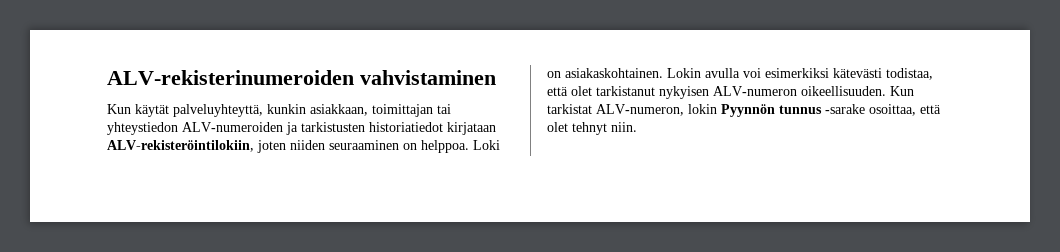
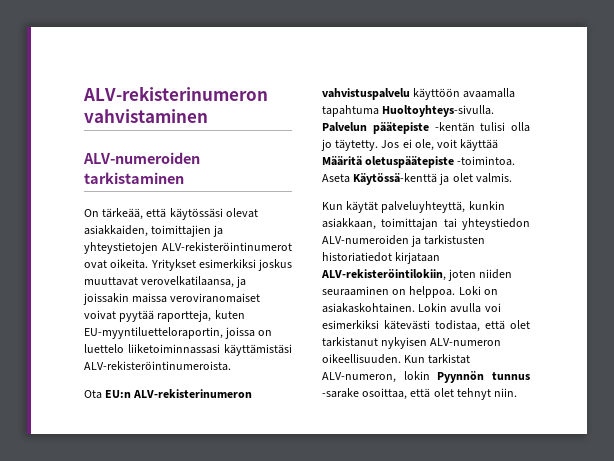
- ALV-rekisterinumeroiden vahvistaminen
+ ALV-rekisterinumeron vahvistaminen
+ ALV-numeroiden tarkistaminen
+ On tärkeää, että käytössäsi olevat asiakkaiden, toimittajien ja yhteystietojen ALV-rekisteröintinumerot ovat oikeita. Yritykset esimerkiksi joskus muuttavat verovelkatilaansa, ja joissakin maissa veroviranomaiset voivat pyytää raportteja, kuten EU-myyntiluetteloraportin, joissa on luettelo liiketoiminnassasi käyttämistäsi ALV-rekisteröintinumeroista.
+ Ota EU:n ALV-rekisterinumeron vahvistuspalvelu käyttöön avaamalla tapahtuma Huoltoyhteys-sivulla. Palvelun päätepiste -kentän tulisi olla jo täytetty. Jos ei ole, voit käyttää Määritä oletuspäätepiste -toimintoa. Aseta Käytössä-kenttä ja olet valmis.

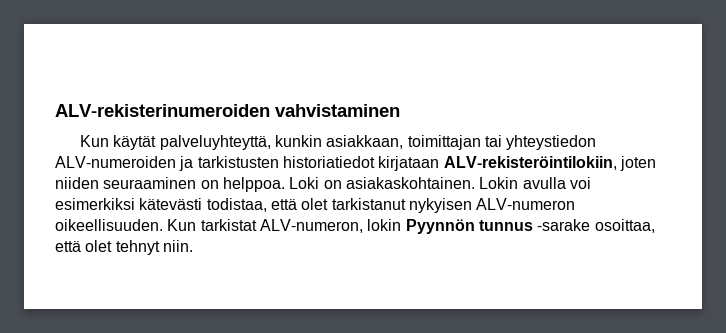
- ALV-rekisterinumeron vahvistaminen
+ ALV-rekisterinumeroiden vahvistaminen
- ALV-numeroiden tarkistaminen
- On tärkeää, että käytössäsi olevat asiakkaiden, toimittajien ja yhteystietojen ALV-rekisteröintinumerot ovat oikeita. Yritykset esimerkiksi joskus muuttavat verovelkatilaansa, ja joissakin maissa veroviranomaiset voivat pyytää raportteja, kuten EU-myyntiluetteloraportin, joissa on luettelo liiketoiminnassasi käyttämistäsi ALV-rekisteröintinumeroista.
- Ota EU:n ALV-rekisterinumeron vahvistuspalvelu käyttöön avaamalla tapahtuma Huoltoyhteys-sivulla. Palvelun päätepiste -kentän tulisi olla jo täytetty. Jos ei ole, voit käyttää Määritä oletuspäätepiste -toimintoa. Aseta Käytössä-kenttä ja olet valmis.

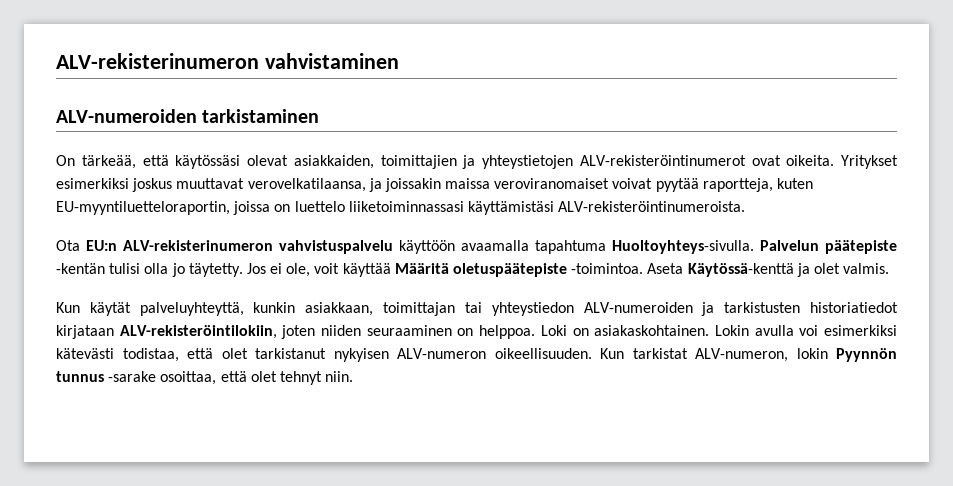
- ALV-rekisterinumeroiden vahvistaminen
+ ALV-rekisterinumeron vahvistaminen
+ ALV-numeroiden tarkistaminen
+ On tärkeää, että käytössäsi olevat asiakkaiden, toimittajien ja yhteystietojen ALV-rekisteröintinumerot ovat oikeita. Yritykset esimerkiksi joskus muuttavat verovelkatilaansa, ja joissakin maissa veroviranomaiset voivat pyytää raportteja, kuten EU-myyntiluetteloraportin, joissa on luettelo liiketoiminnassasi käyttämistäsi ALV-rekisteröintinumeroista.
+ Ota EU:n ALV-rekisterinumeron vahvistuspalvelu käyttöön avaamalla tapahtuma Huoltoyhteys-sivulla. Palvelun päätepiste -kentän tulisi olla jo täytetty. Jos ei ole, voit käyttää Määritä oletuspäätepiste -toimintoa. Aseta Käytössä-kenttä ja olet valmis.

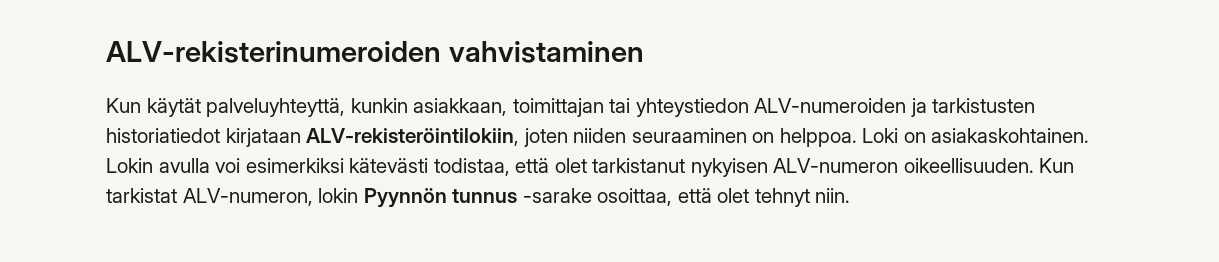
- ALV-rekisterinumeron vahvistaminen
+ ALV-rekisterinumeroiden vahvistaminen
- ALV-numeroiden tarkistaminen
- On tärkeää, että käytössäsi olevat asiakkaiden, toimittajien ja yhteystietojen ALV-rekisteröintinumerot ovat oikeita. Yritykset esimerkiksi joskus muuttavat verovelkatilaansa, ja joissakin maissa veroviranomaiset voivat pyytää raportteja, kuten EU-myyntiluetteloraportin, joissa on luettelo liiketoiminnassasi käyttämistäsi ALV-rekisteröintinumeroista.
- Ota EU:n ALV-rekisterinumeron vahvistuspalvelu käyttöön avaamalla tapahtuma Huoltoyhteys-sivulla. Palvelun päätepiste -kentän tulisi olla jo täytetty. Jos ei ole, voit käyttää Määritä oletuspäätepiste -toimintoa. Aseta Käytössä-kenttä ja olet valmis.

